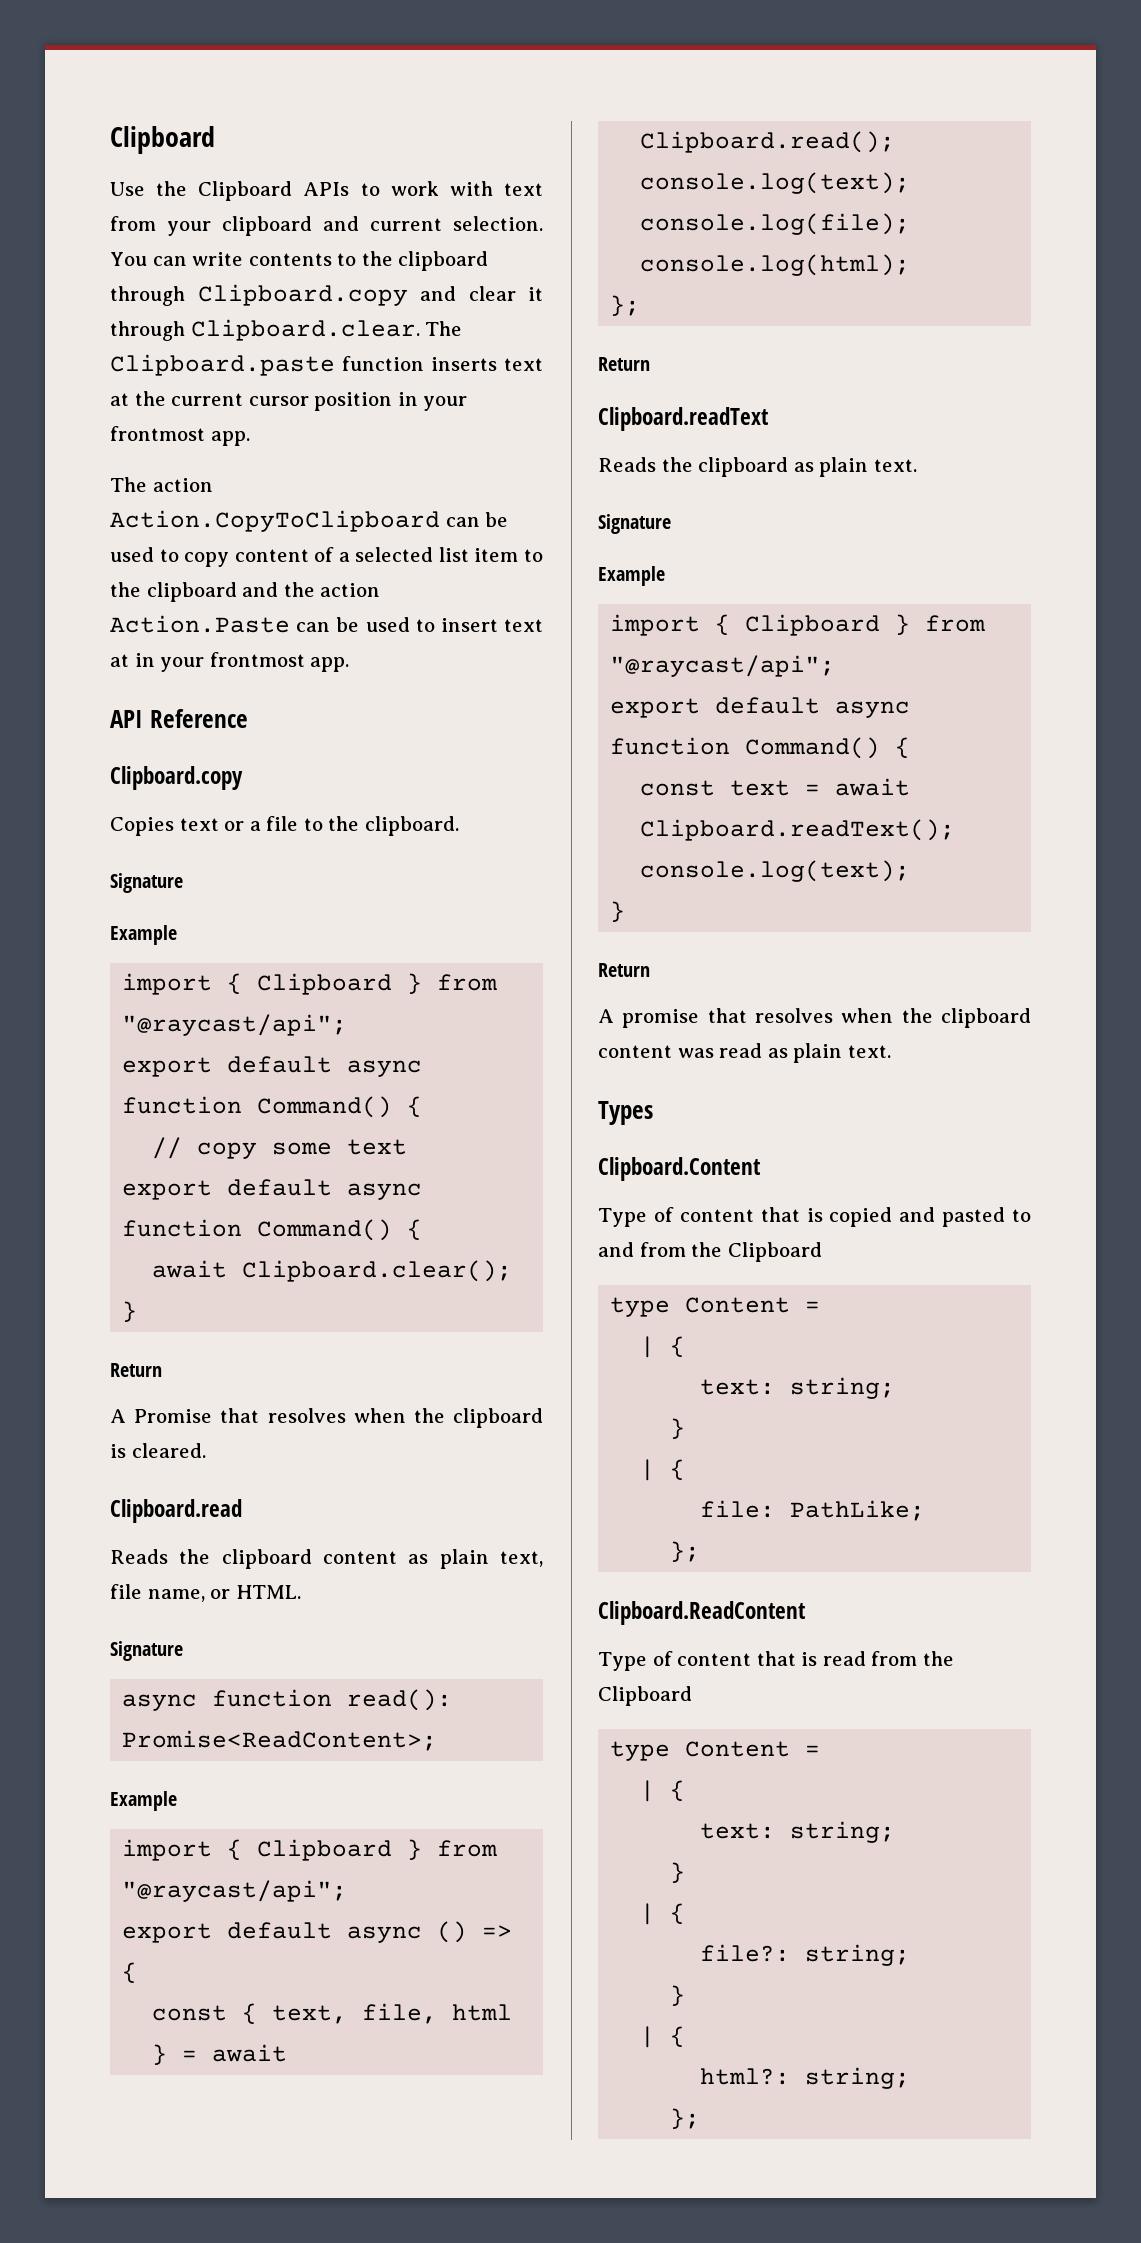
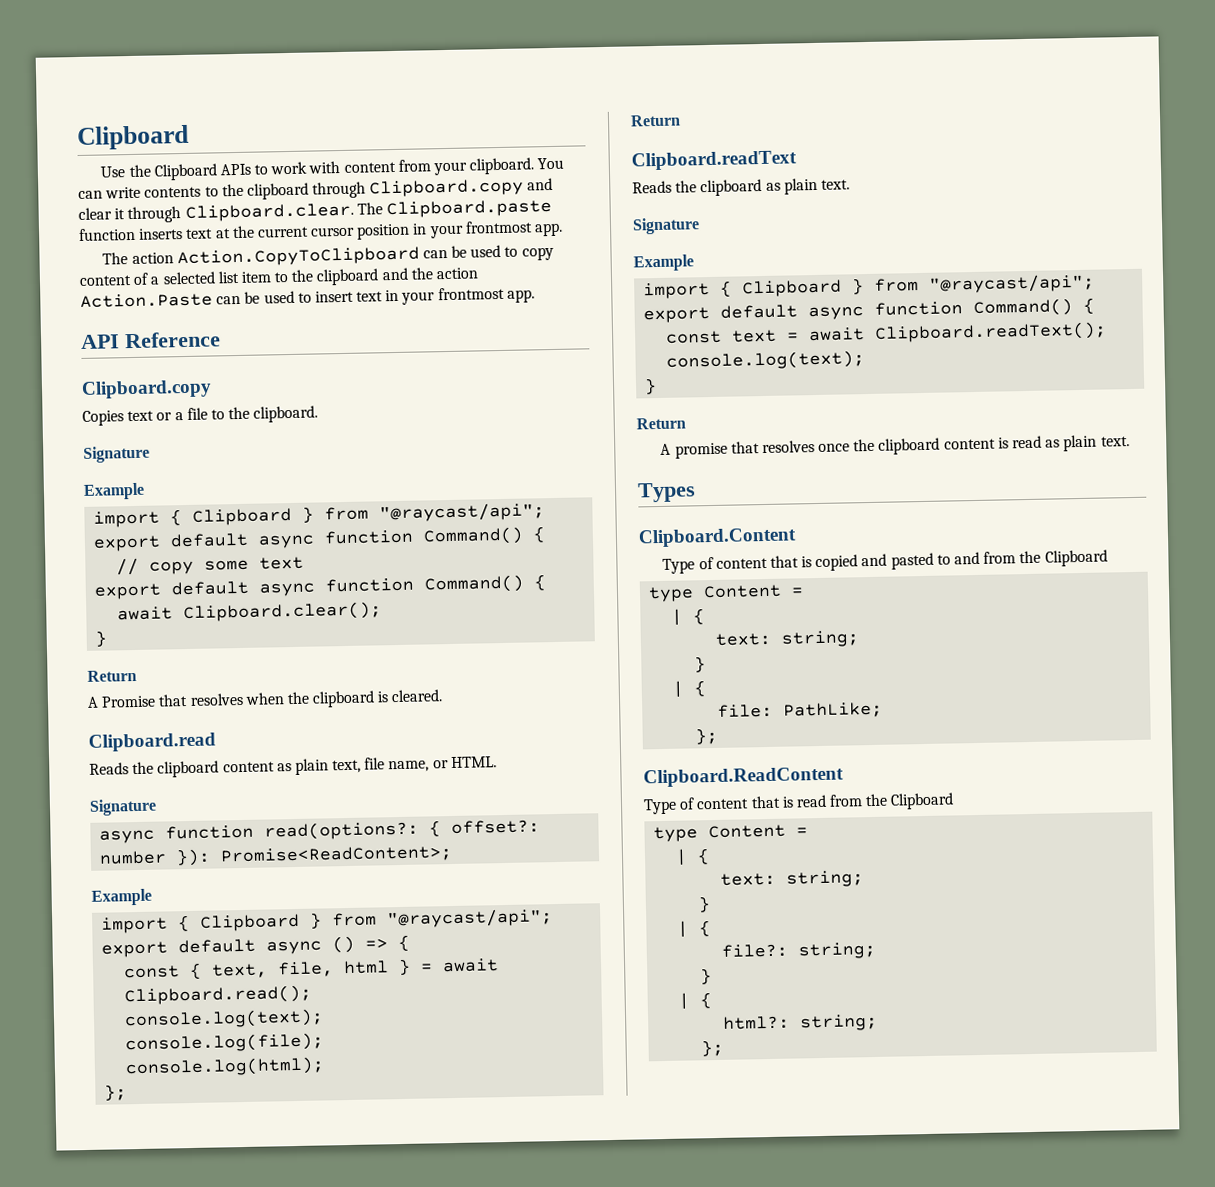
- Use the Clipboard APIs to work with text from your clipboard and current selection.
+ Use the Clipboard APIs to work with content from your clipboard.
- The action Action.CopyToClipboard can be used to copy content of a selected list item to the clipboard and the action Action.Paste can be used to insert text at in your frontmost app.
+ The action Action.CopyToClipboard can be used to copy content of a selected list item to the clipboard and the action Action.Paste can be used to insert text in your frontmost app.
- async function read(): Promise<ReadContent>;
+ async function read(options?: { offset?: number }): Promise<ReadContent>;
- A promise that resolves when the clipboard content was read as plain text.
+ A promise that resolves once the clipboard content is read as plain text.

